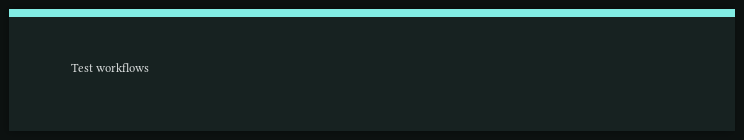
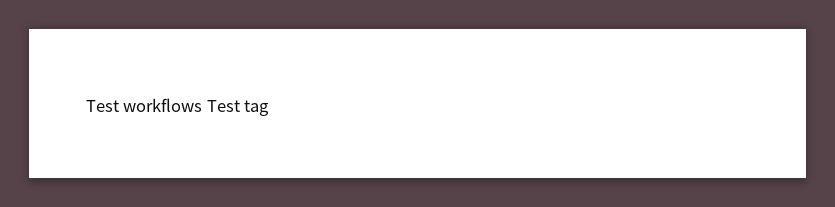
- Test workflows
+ Test workflows Test tag

